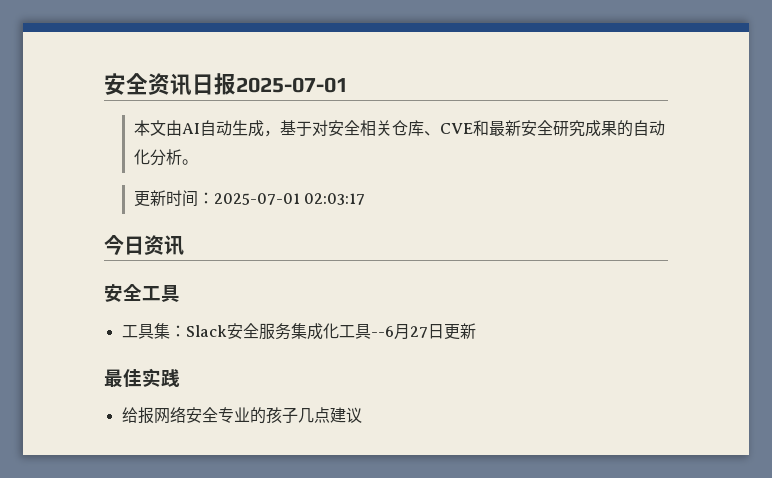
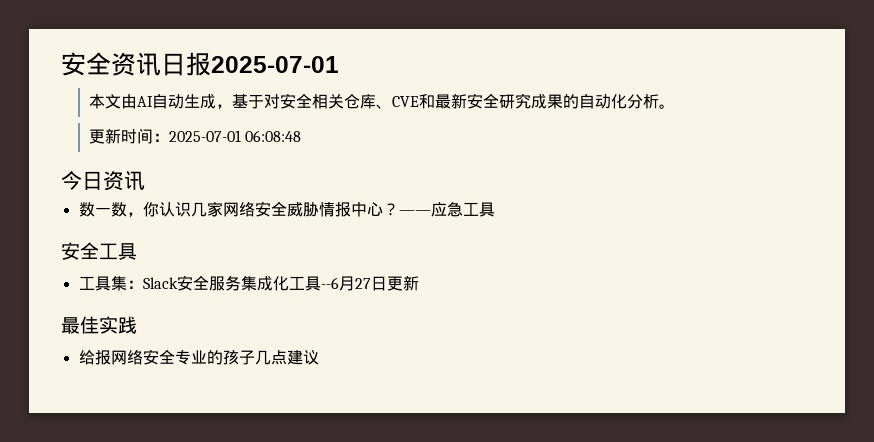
- 更新时间：2025-07-01 02:03:17
+ 更新时间：2025-07-01 06:08:48
+ 数一数，你认识几家网络安全威胁情报中心？——应急工具

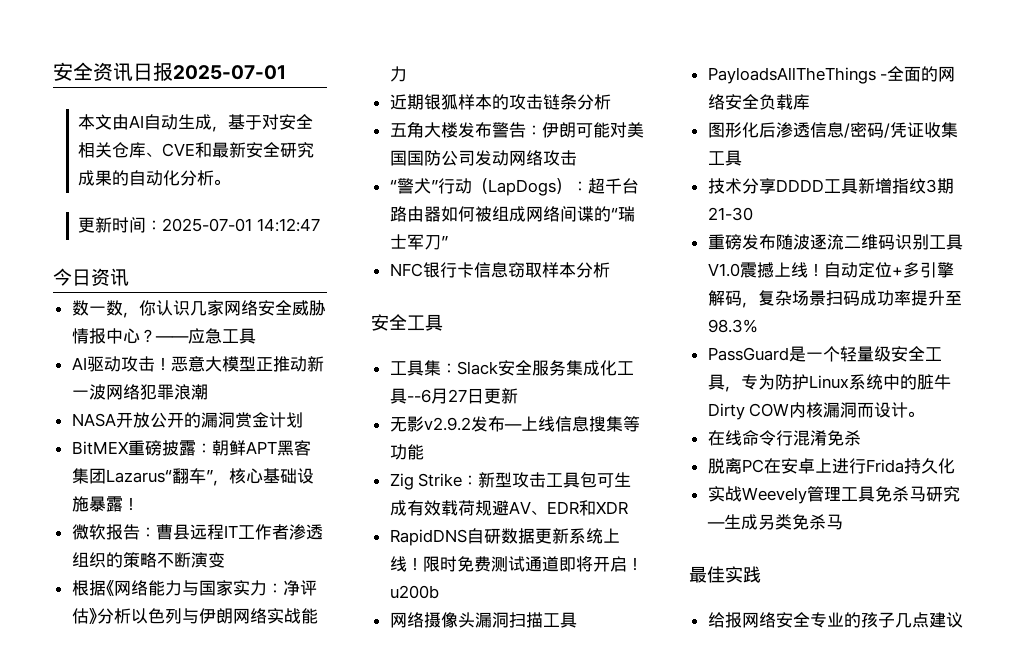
- 更新时间：2025-07-01 06:08:48
+ 更新时间：2025-07-01 14:12:47
+ AI驱动攻击！恶意大模型正推动新一波网络犯罪浪潮
+ NASA开放公开的漏洞赏金计划
+ BitMEX重磅披露：朝鲜APT黑客集团Lazarus“翻车”，核心基础设施暴露！
+ 微软报告：曹县远程IT工作者渗透组织的策略不断演变
+ 根据《网络能力与国家实力：净评估》分析以色列与伊朗网络实战能力
+ 近期银狐样本的攻击链条分析
+ 五角大楼发布警告：伊朗可能对美国国防公司发动网络攻击
+ “警犬”行动（LapDogs）：超千台路由器如何被组成网络间谍的“瑞士军刀”
+ NFC银行卡信息窃取样本分析
+ 无影v2.9.2发布—上线信息搜集等功能
+ Zig Strike：新型攻击工具包可生成有效载荷规避AV、EDR和XDR
+ RapidDNS自研数据更新系统上线！限时免费测试通道即将开启！u200b
+ 网络摄像头漏洞扫描工具
+ PayloadsAllTheThings -全面的网络安全负载库
+ 图形化后渗透信息/密码/凭证收集工具
+ 技术分享DDDD工具新增指纹3期21-30
+ 重磅发布随波逐流二维码识别工具V1.0震撼上线！自动定位+多引擎解码，复杂场景扫码成功率提升至98.3%
+ PassGuard是一个轻量级安全工具，专为防护Linux系统中的脏牛Dirty COW内核漏洞而设计。
+ 在线命令行混淆免杀
+ 脱离PC在安卓上进行Frida持久化
+ 实战Weevely管理工具免杀马研究—生成另类免杀马

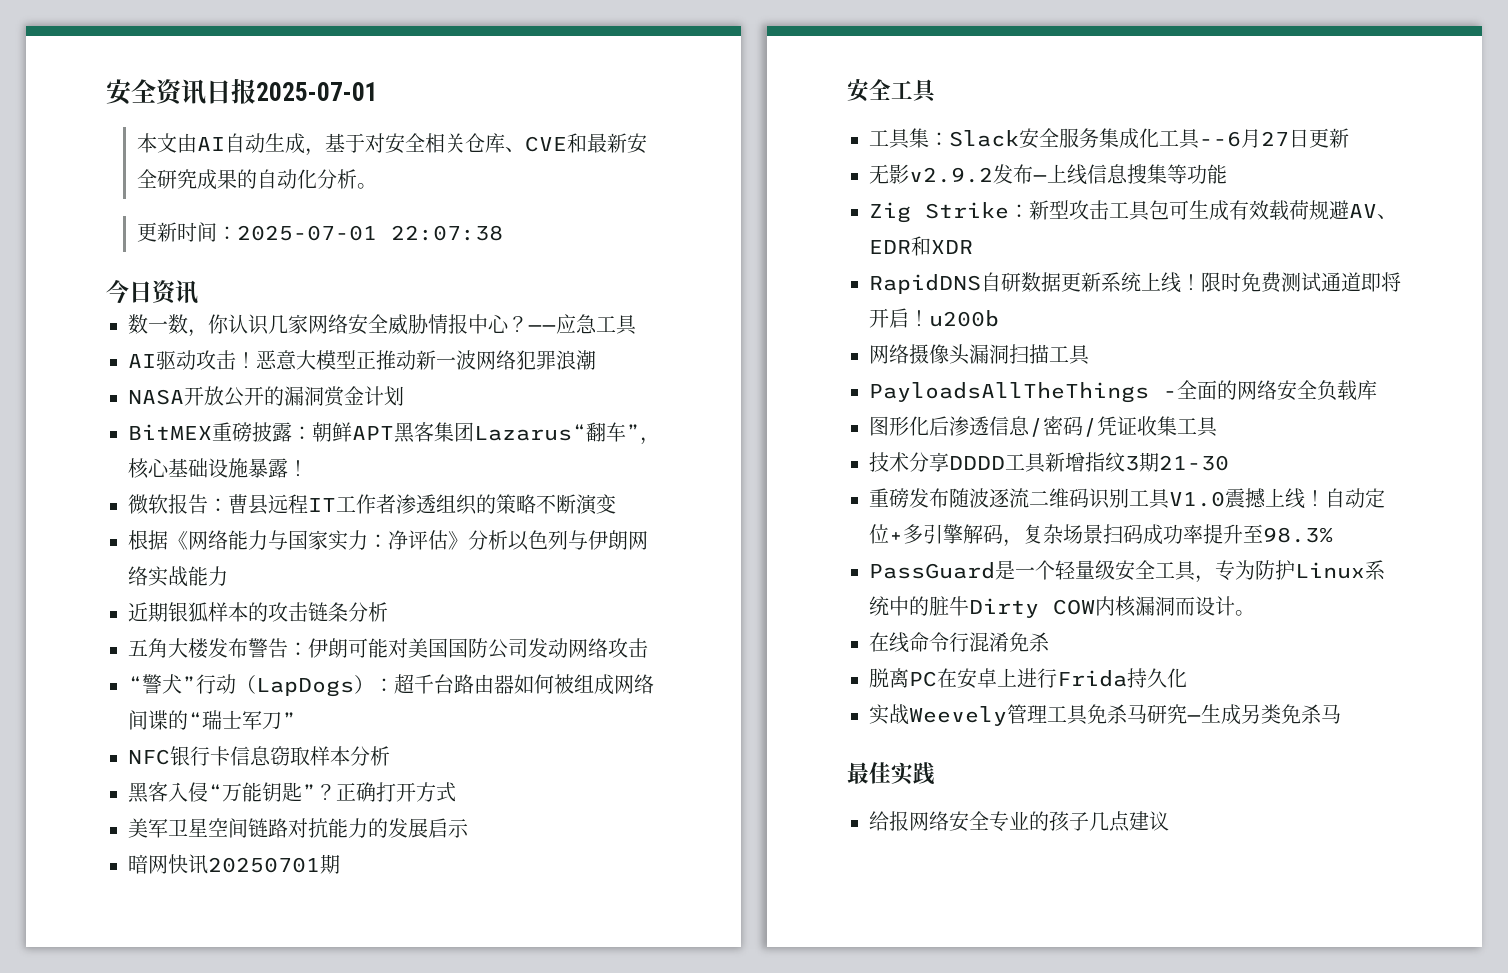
- 更新时间：2025-07-01 14:12:47
+ 更新时间：2025-07-01 22:07:38
+ 黑客入侵“万能钥匙”？正确打开方式
+ 美军卫星空间链路对抗能力的发展启示
+ 暗网快讯20250701期

